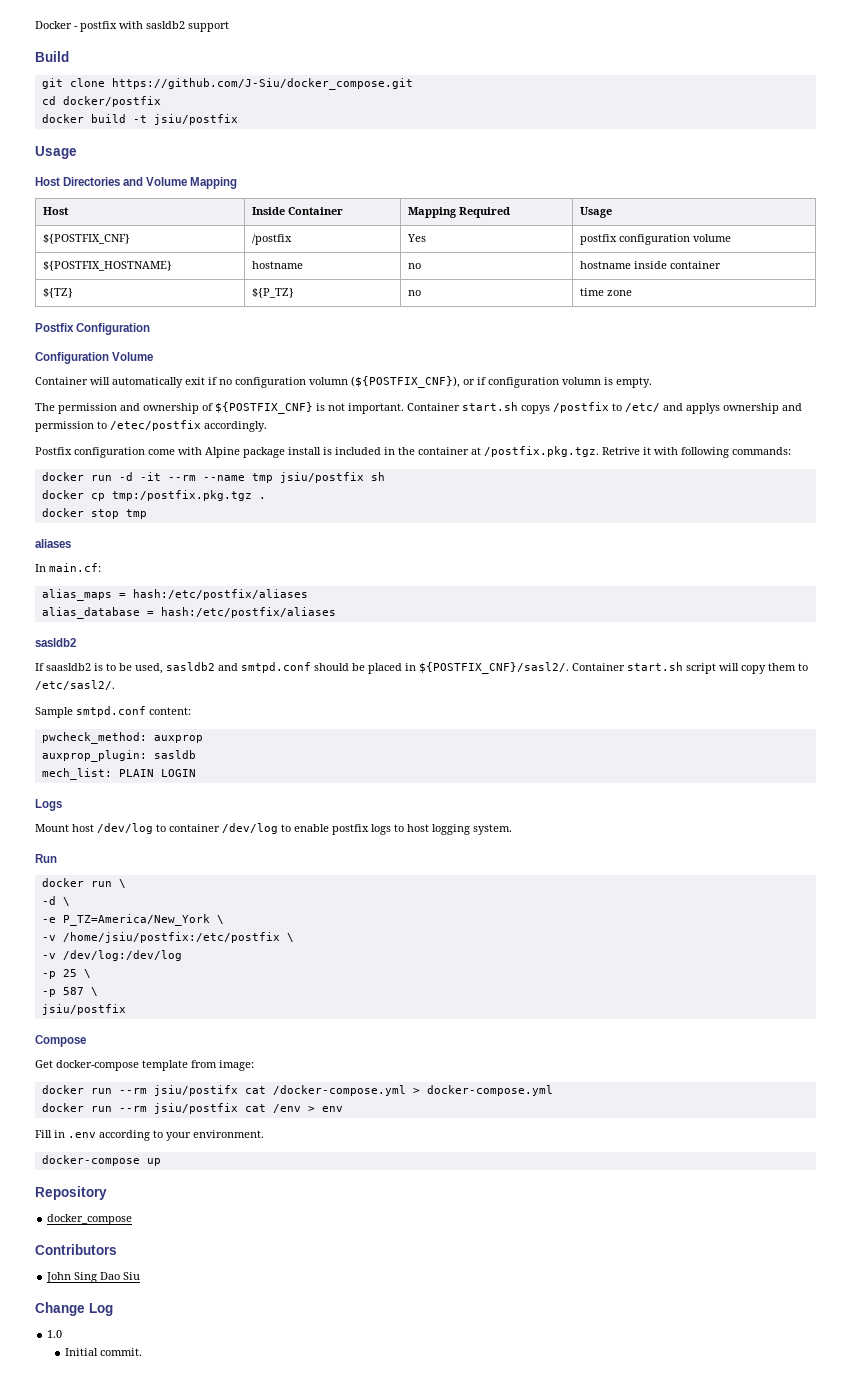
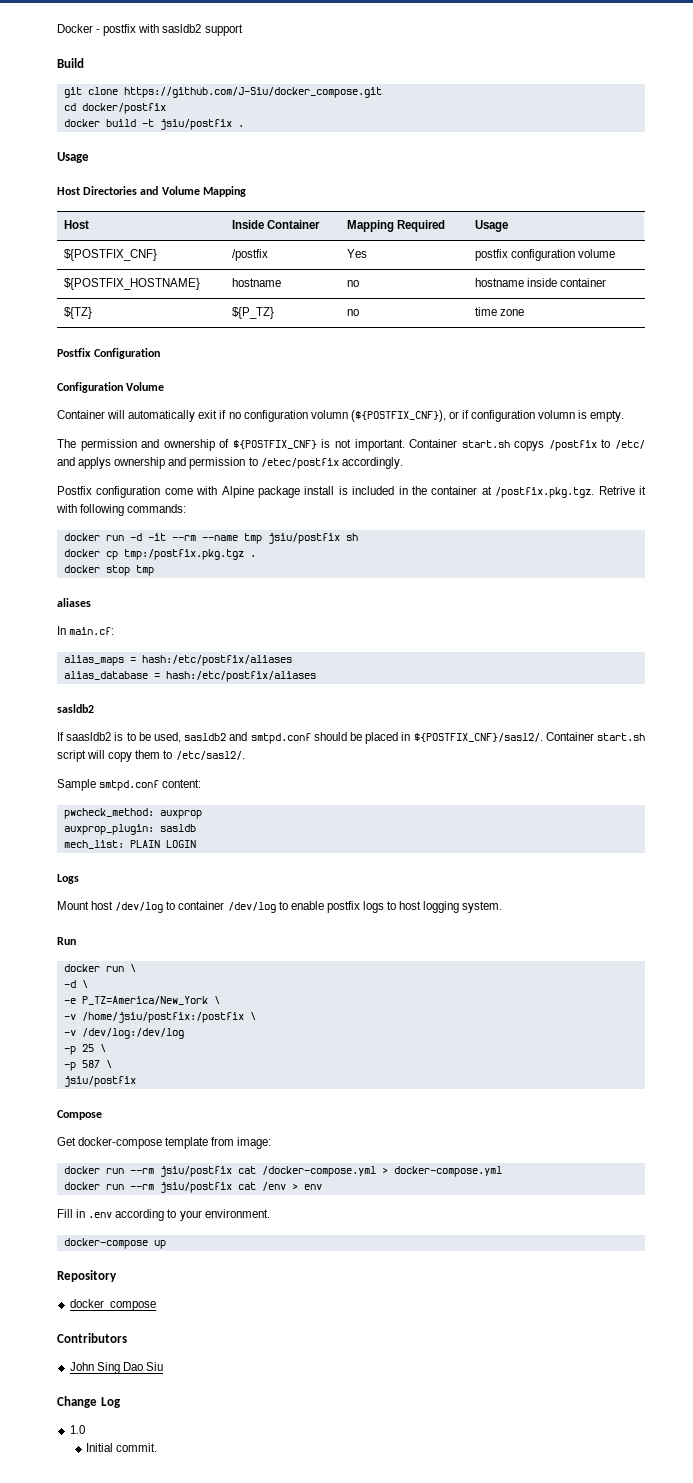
- docker build -t jsiu/postfix
+ docker build -t jsiu/postfix .
- -v /home/jsiu/postfix:/etc/postfix \
+ -v /home/jsiu/postfix:/postfix \
- docker run --rm jsiu/postifx cat /docker-compose.yml > docker-compose.yml
+ docker run --rm jsiu/postfix cat /docker-compose.yml > docker-compose.yml

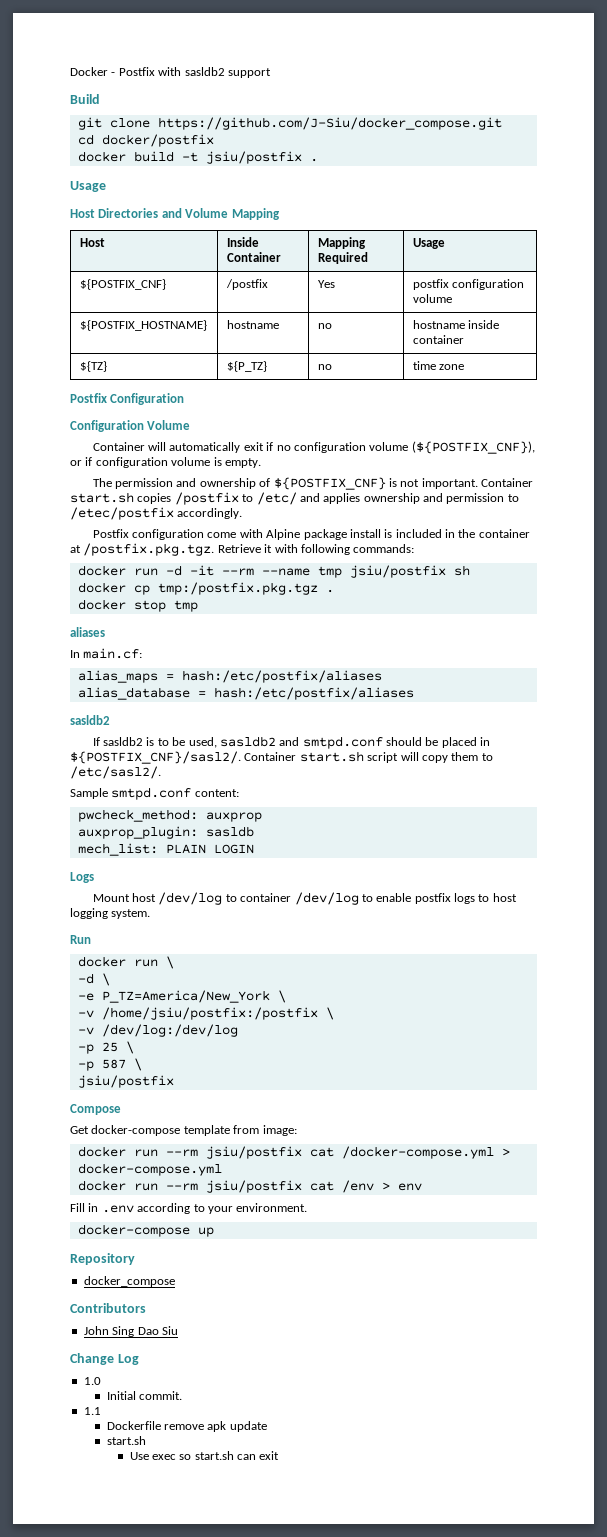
- Docker - postfix with sasldb2 support
+ Docker - Postfix with sasldb2 support
- Container will automatically exit if no configuration volumn (${POSTFIX_CNF}), or if configuration volumn is empty.
+ Container will automatically exit if no configuration volume (${POSTFIX_CNF}), or if configuration volume is empty.
- Container start.sh copys /postfix to /etc/ and applys ownership and permission to /etec/postfix accordingly.
+ Container start.sh copies /postfix to /etc/ and applies ownership and permission to /etec/postfix accordingly.
- Postfix configuration come with Alpine package install is included in the container at /postfix.pkg.tgz. Retrive it with following commands:
+ Postfix configuration come with Alpine package install is included in the container at /postfix.pkg.tgz. Retrieve it with following commands:
- If saasldb2 is to be used, sasldb2 and smtpd.conf should be placed in ${POSTFIX_CNF}/sasl2/.
+ If sasldb2 is to be used, sasldb2 and smtpd.conf should be placed in ${POSTFIX_CNF}/sasl2/.
+ 1.1
+ Dockerfile remove apk update
+ start.sh
+ Use exec so start.sh can exit

